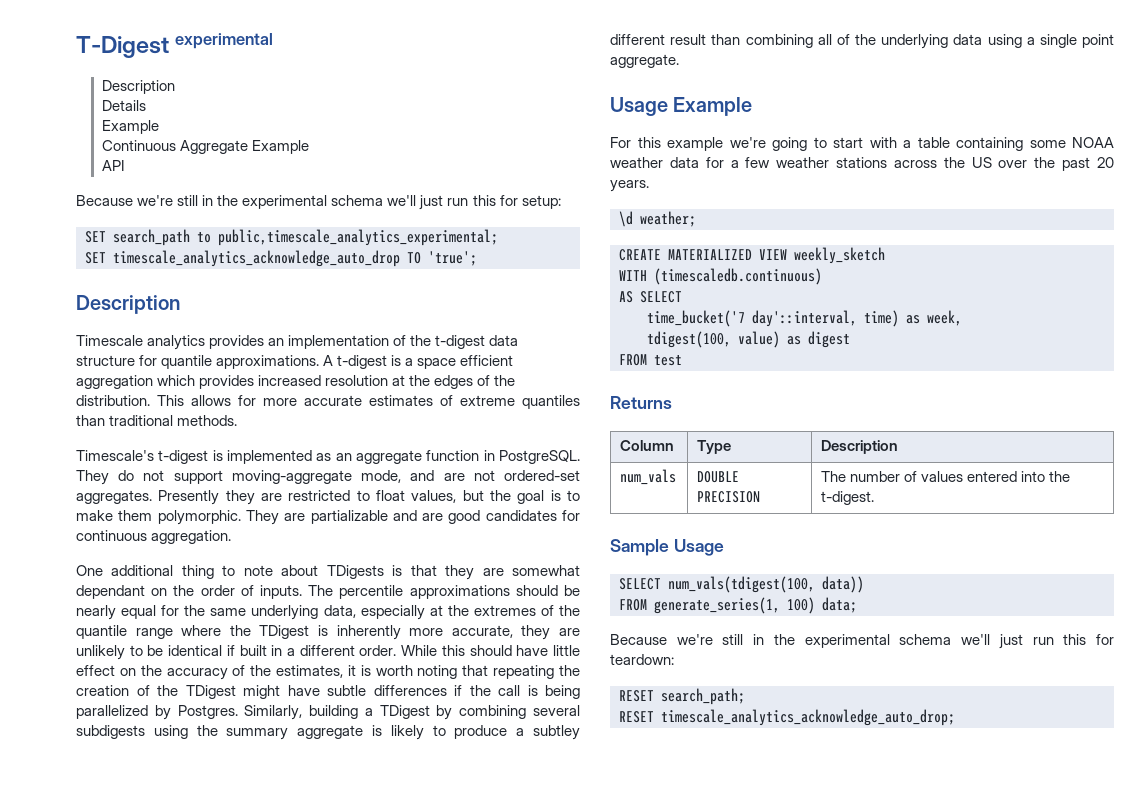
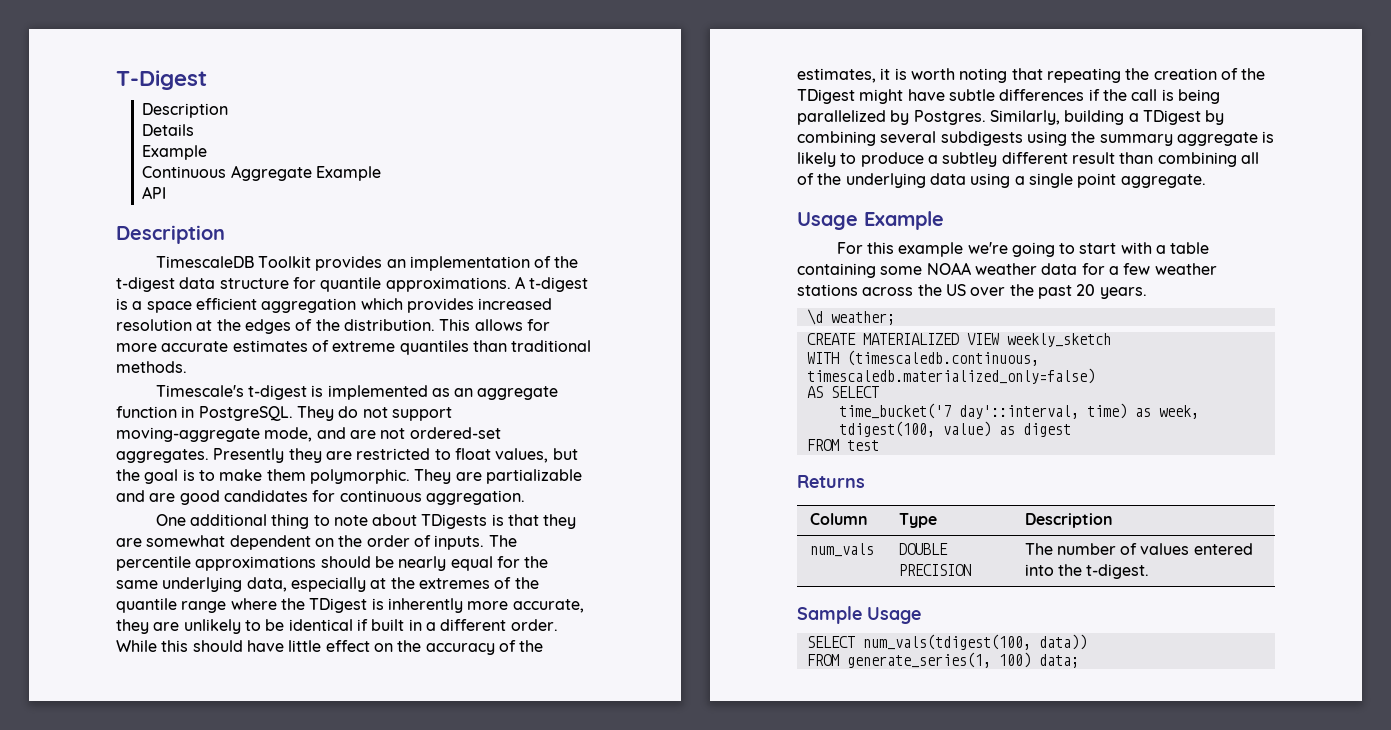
- T-Digest experimental
+ T-Digest
  API
- Because we're still in the experimental schema we'll just run this for setup:
- SET search_path to public,timescale_analytics_experimental;
- SET timescale_analytics_acknowledge_auto_drop TO 'true';
  Description
- Timescale analytics provides an implementation of the t-digest data structure for quantile approximations.
+ TimescaleDB Toolkit provides an implementation of the t-digest data structure for quantile approximations.
- One additional thing to note about TDigests is that they are somewhat dependant on the order of inputs.
+ One additional thing to note about TDigests is that they are somewhat dependent on the order of inputs.
- WITH (timescaledb.continuous)
+ WITH (timescaledb.continuous, timescaledb.materialized_only=false)
- Because we're still in the experimental schema we'll just run this for teardown:
- RESET search_path;
- RESET timescale_analytics_acknowledge_auto_drop;

